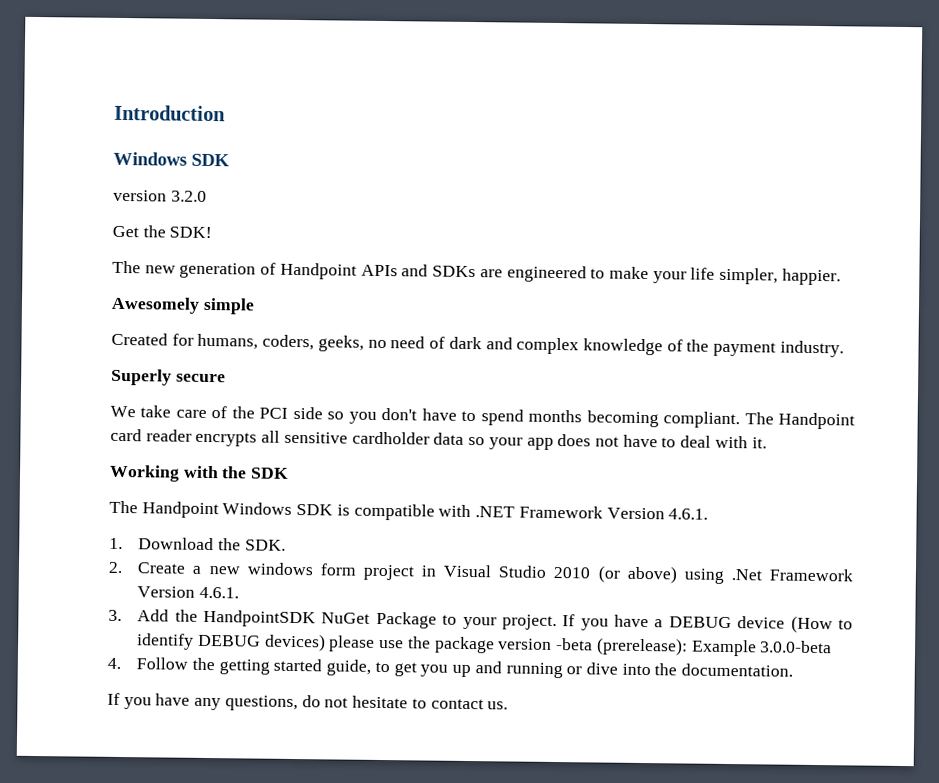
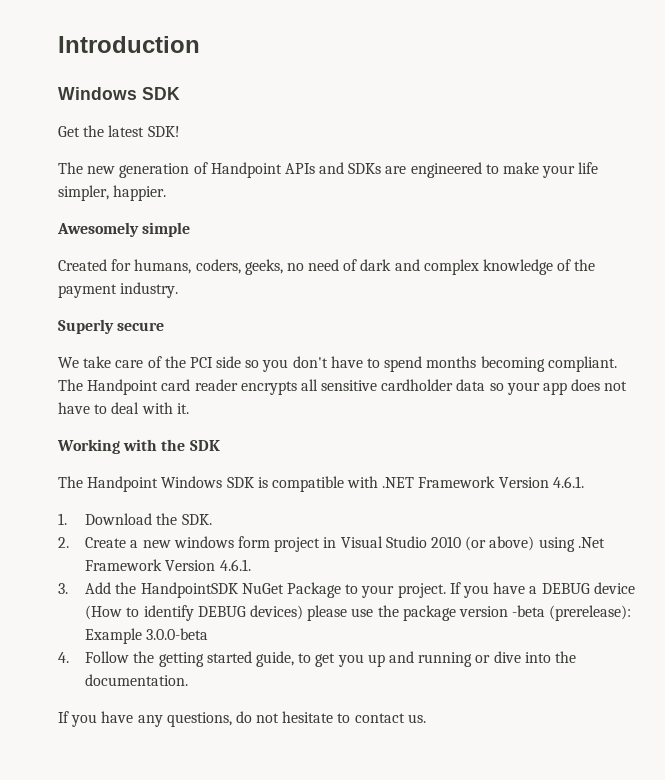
- version 3.2.0
- Get the SDK!
+ Get the latest SDK!

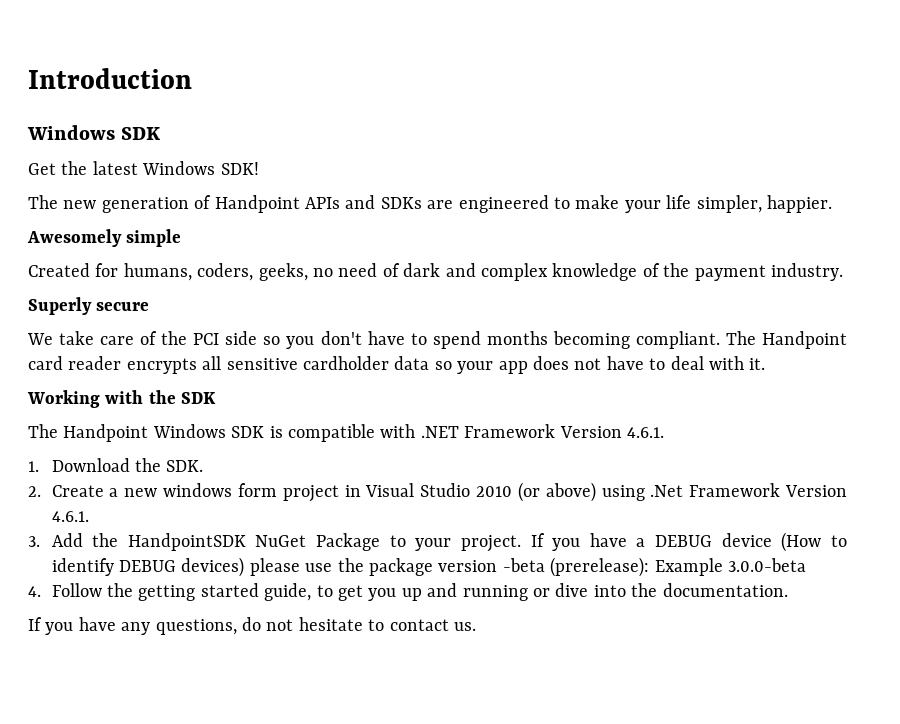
- Get the latest SDK!
+ Get the latest Windows SDK!

